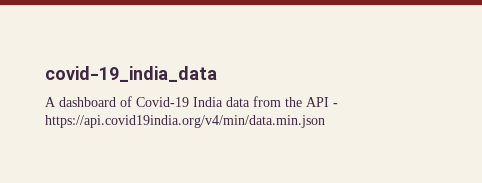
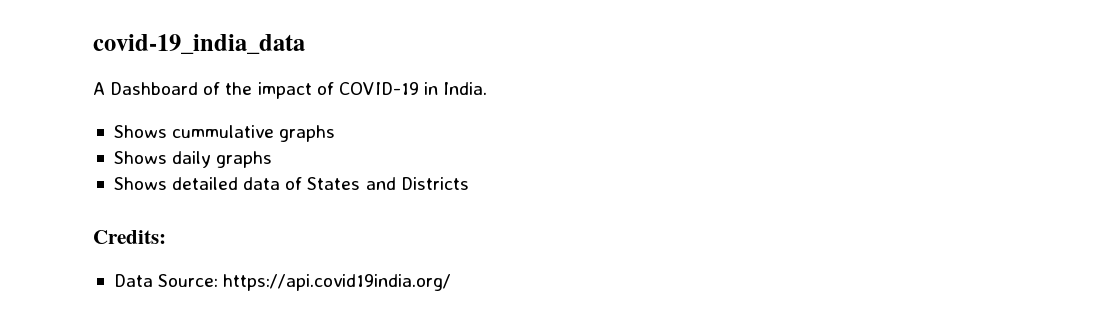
- A dashboard of Covid-19 India data from the API - https://api.covid19india.org/v4/min/data.min.json
+ A Dashboard of the impact of COVID-19 in India.
+ Shows cummulative graphs
+ Shows daily graphs
+ Shows detailed data of States and Districts
+ Credits:
+ Data Source: https://api.covid19india.org/

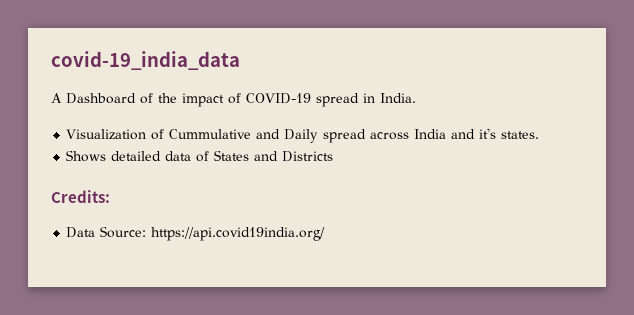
- A Dashboard of the impact of COVID-19 in India.
+ A Dashboard of the impact of COVID-19 spread in India.
- Shows cummulative graphs
- Shows daily graphs
+ Visualization of Cummulative and Daily spread across India and it's states.

